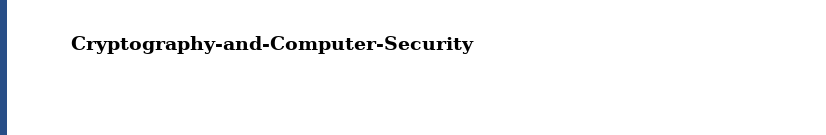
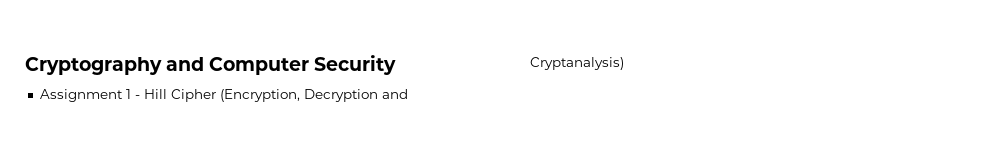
- Cryptography-and-Computer-Security
+ Cryptography and Computer Security
+ Assignment 1 - Hill Cipher (Encryption, Decryption and Cryptanalysis)

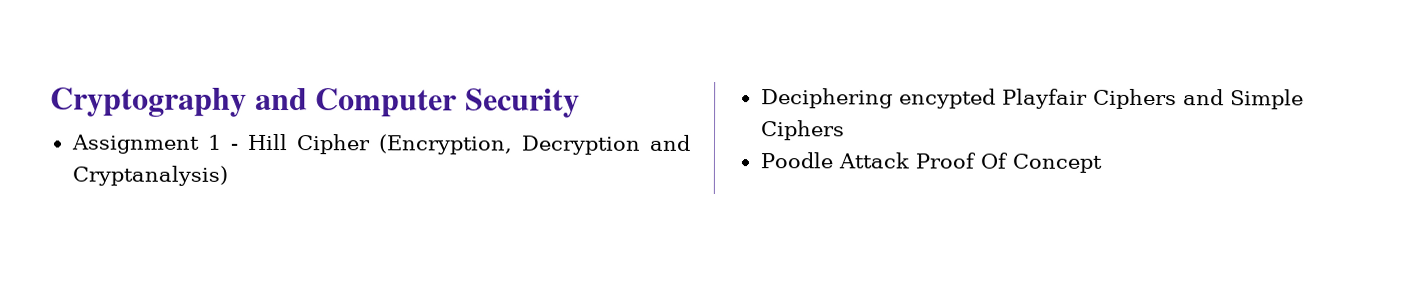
+ Deciphering encypted Playfair Ciphers and Simple Ciphers
+ Poodle Attack Proof Of Concept

